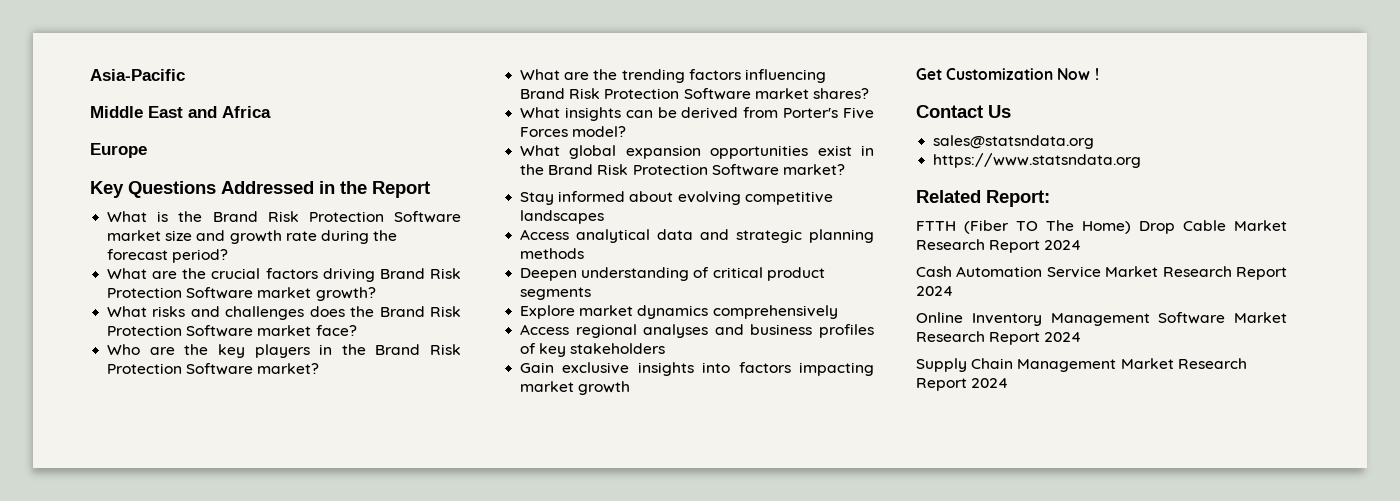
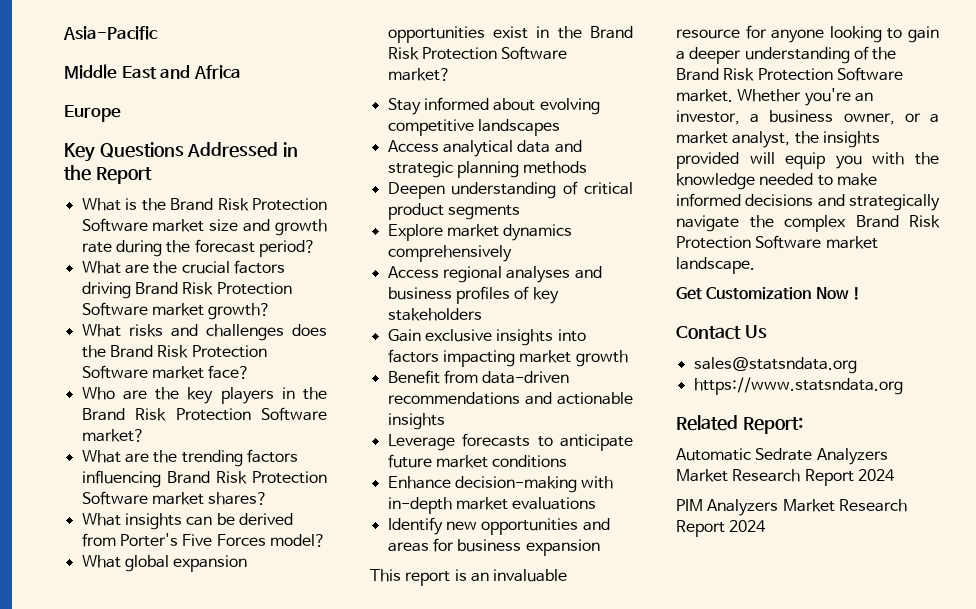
+ Benefit from data-driven recommendations and actionable insights
+ Leverage forecasts to anticipate future market conditions
+ Enhance decision-making with in-depth market evaluations
+ Identify new opportunities and areas for business expansion
+ This report is an invaluable resource for anyone looking to gain a deeper understanding of the Brand Risk Protection Software market. Whether you're an investor, a business owner, or a market analyst, the insights provided will equip you with the knowledge needed to make informed decisions and strategically navigate the complex Brand Risk Protection Software market landscape.
- FTTH (Fiber TO The Home) Drop Cable Market Research Report 2024
- Cash Automation Service Market Research Report 2024
- Online Inventory Management Software Market Research Report 2024
- Supply Chain Management Market Research Report 2024
+ Automatic Sedrate Analyzers Market Research Report 2024
+ PIM Analyzers Market Research Report 2024

